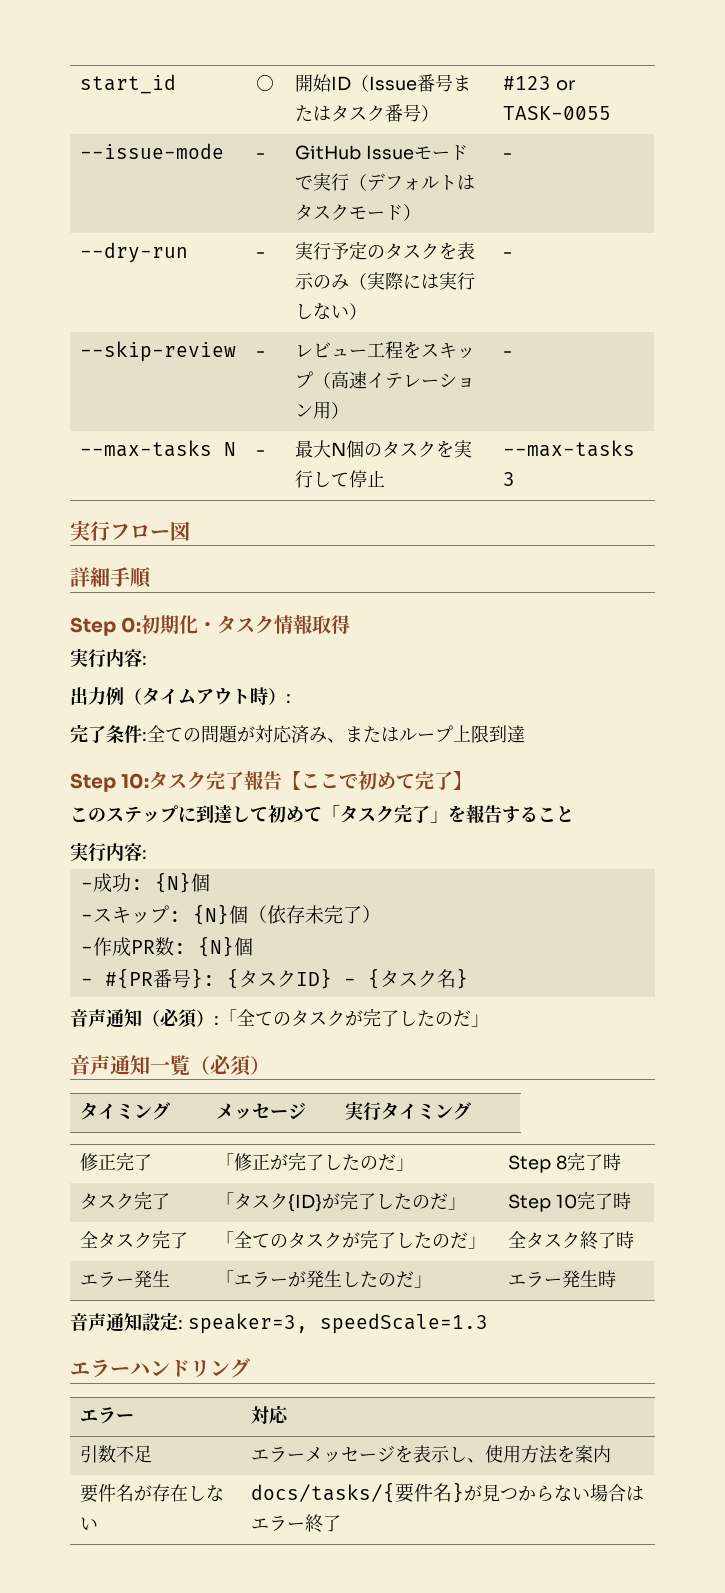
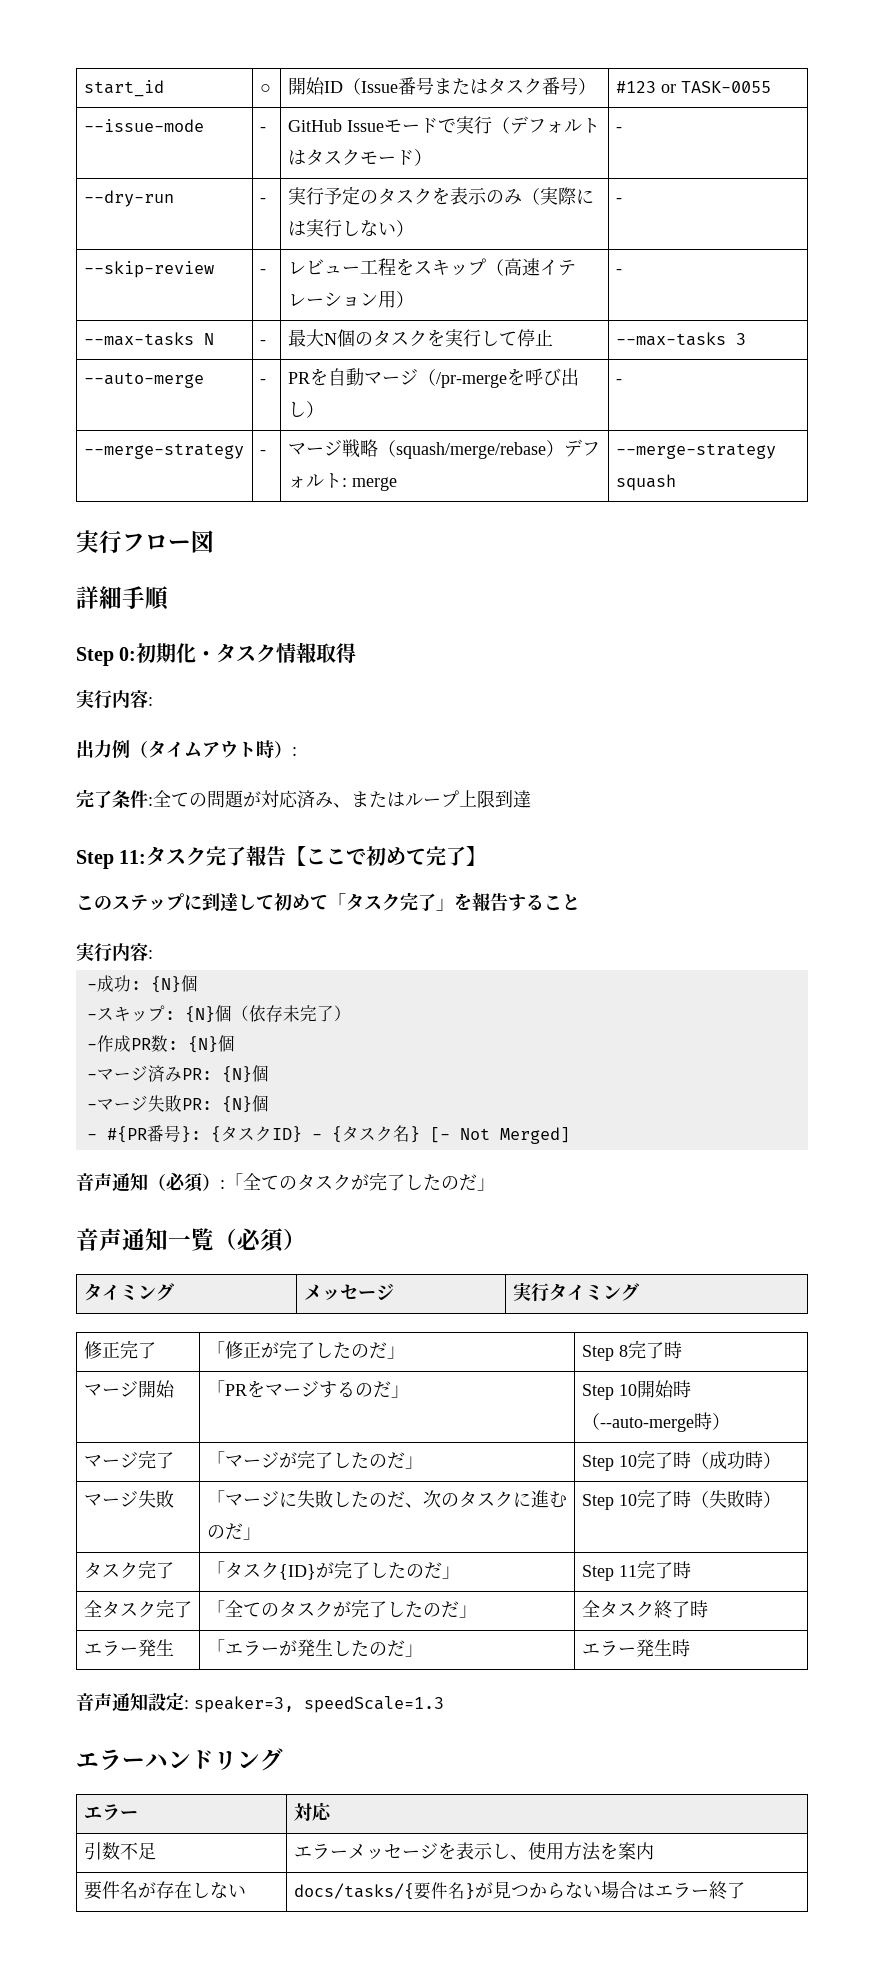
+ --auto-merge | - | PRを自動マージ（/pr-mergeを呼び出し） | -
+ --merge-strategy | - | マージ戦略（squash/merge/rebase）デフォルト: merge | --merge-strategy squash
- Step 10:タスク完了報告【ここで初めて完了】
+ Step 11:タスク完了報告【ここで初めて完了】
+ -マージ済みPR: {N}個
+ -マージ失敗PR: {N}個
- - #{PR番号}: {タスクID} - {タスク名}
+ - #{PR番号}: {タスクID} - {タスク名} [- Not Merged]
+ マージ開始 | 「PRをマージするのだ」 | Step 10開始時（--auto-merge時）
+ マージ完了 | 「マージが完了したのだ」 | Step 10完了時（成功時）
+ マージ失敗 | 「マージに失敗したのだ、次のタスクに進むのだ」 | Step 10完了時（失敗時）
- タスク完了 | 「タスク{ID}が完了したのだ」 | Step 10完了時
+ タスク完了 | 「タスク{ID}が完了したのだ」 | Step 11完了時

